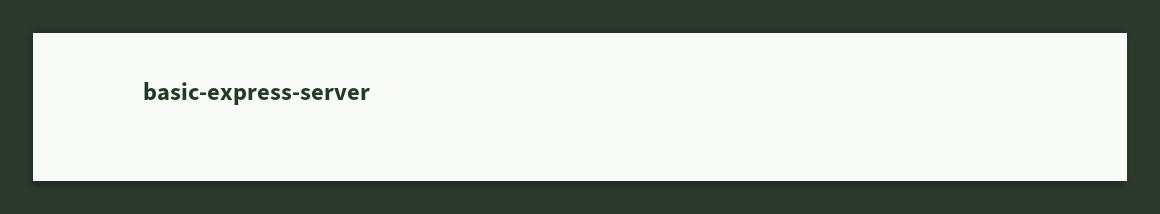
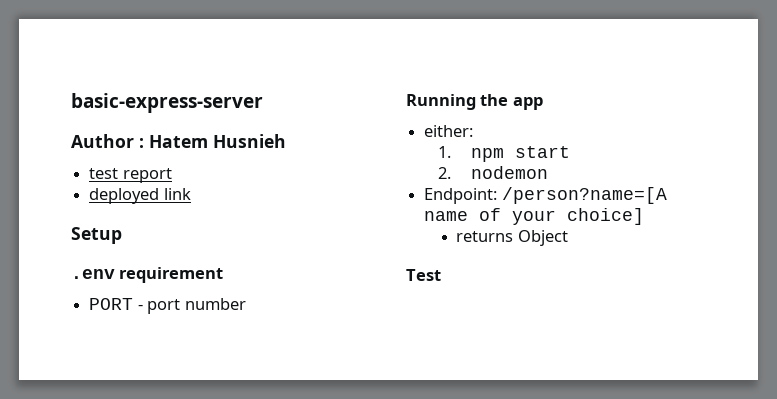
+ Author : Hatem Husnieh
+ test report
+ deployed link
+ Setup
+ .env requirement
+ PORT - port number
+ Running the app
+ either:
+ 1. npm start
+ 2. nodemon
+ Endpoint: /person?name=[A name of your choice]
+ returns Object
+ Test

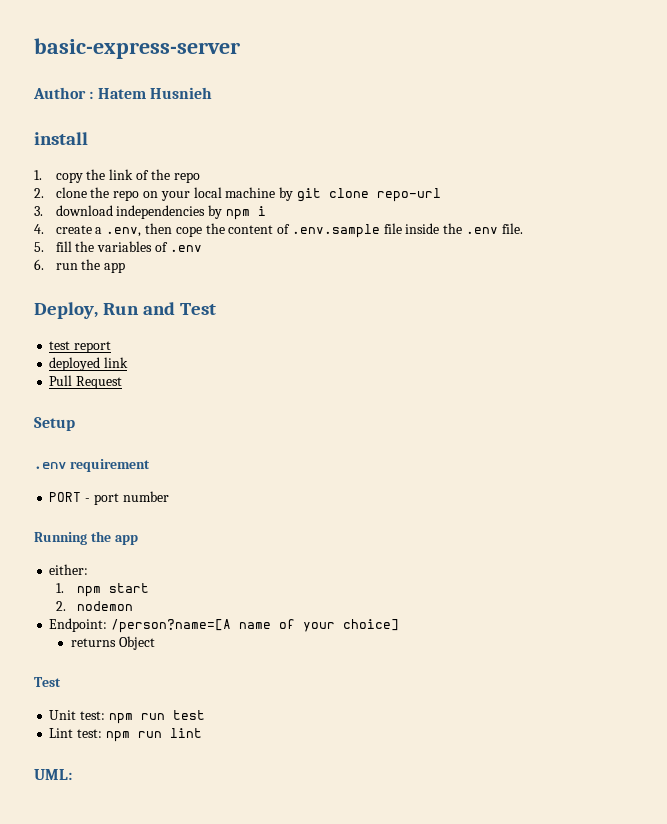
+ install
+ 1. copy the link of the repo
+ 2. clone the repo on your local machine by git clone repo-url
+ 3. download independencies by npm i
+ 4. create a .env, then cope the content of .env.sample file inside the .env file.
+ 5. fill the variables of .env
+ 6. run the app
+ Deploy, Run and Test
+ Pull Request
+ Unit test: npm run test
+ Lint test: npm run lint
+ UML:

